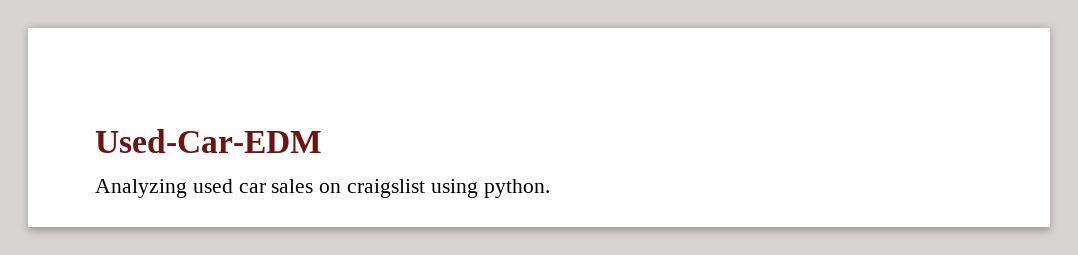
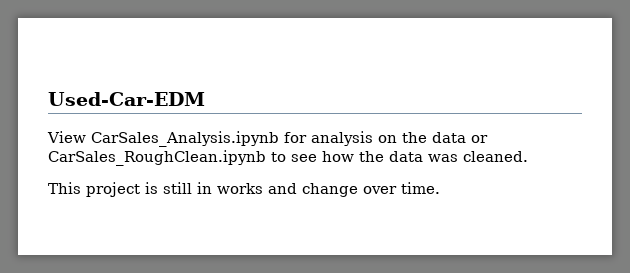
- Analyzing used car sales on craigslist using python.
+ View CarSales_Analysis.ipynb for analysis on the data or CarSales_RoughClean.ipynb to see how the data was cleaned.
+ This project is still in works and change over time.

